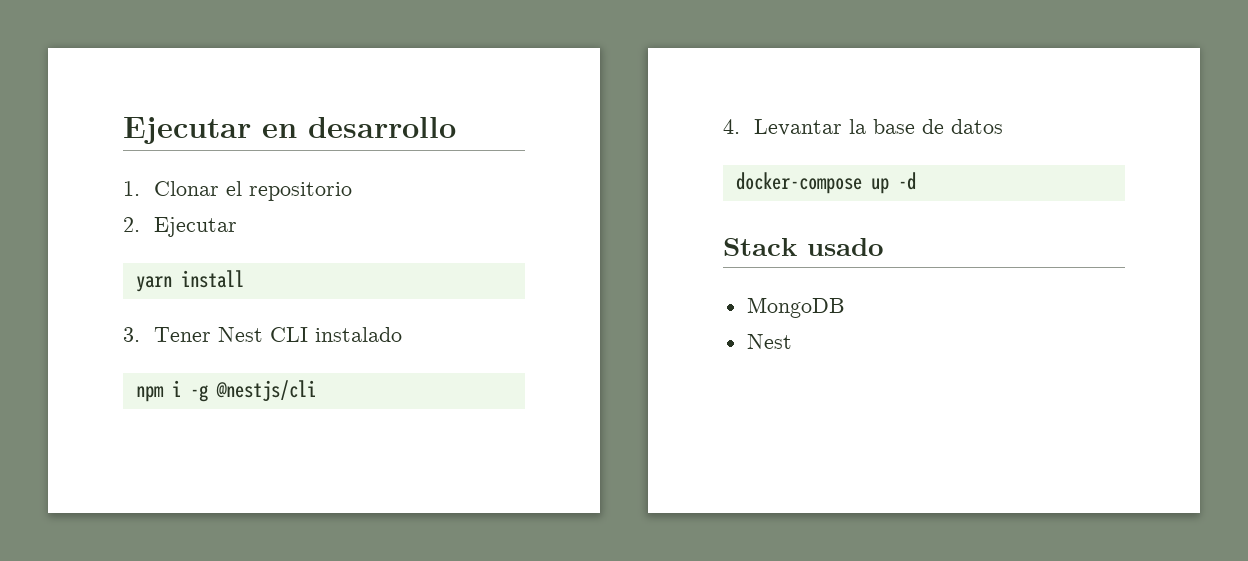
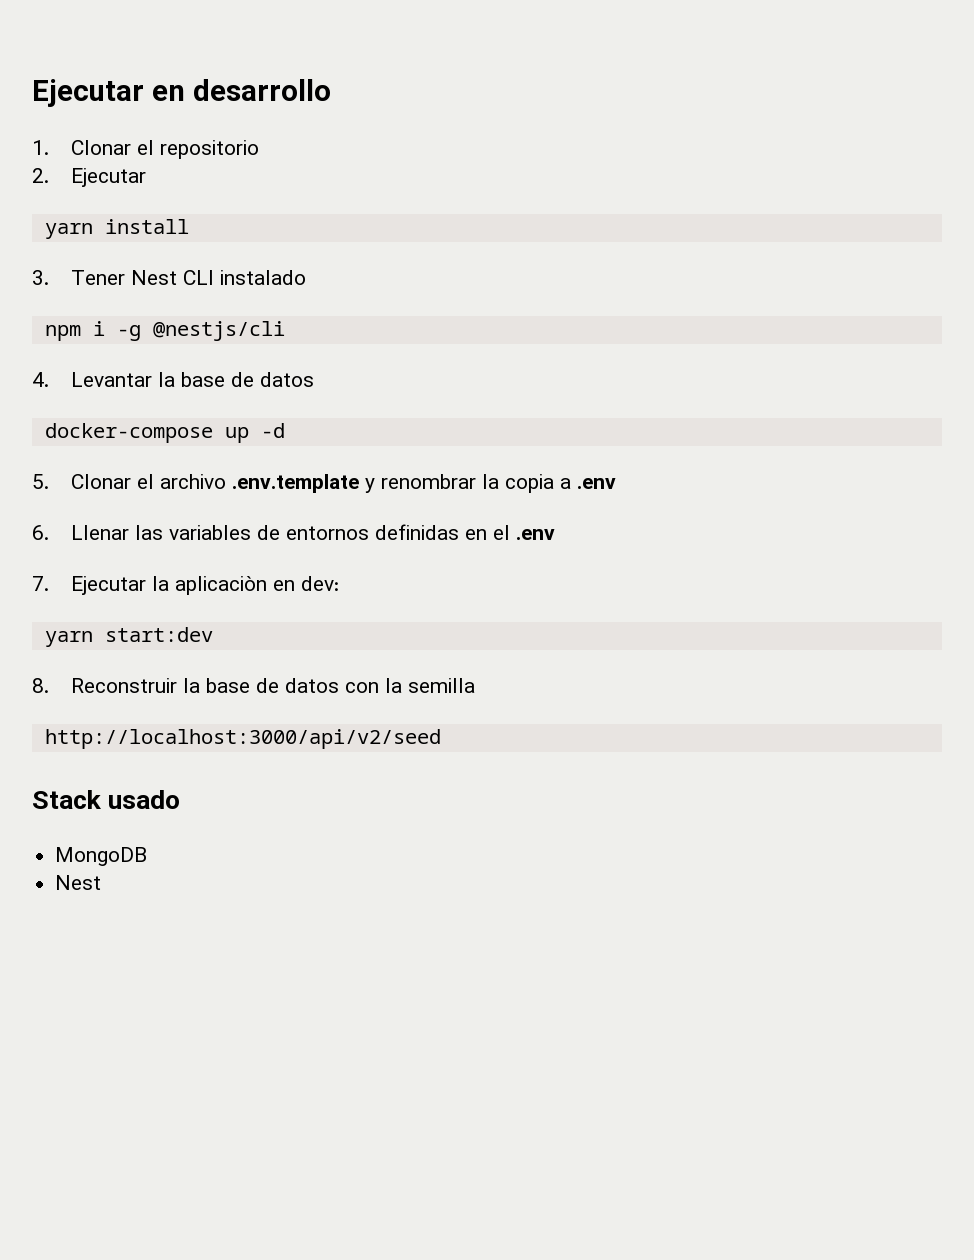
+ 5. Clonar el archivo .env.template y renombrar la copia a .env
+ 6. Llenar las variables de entornos definidas en el .env
+ 7. Ejecutar la aplicaciòn en dev:
+ yarn start:dev
+ 8. Reconstruir la base de datos con la semilla
+ http://localhost:3000/api/v2/seed

